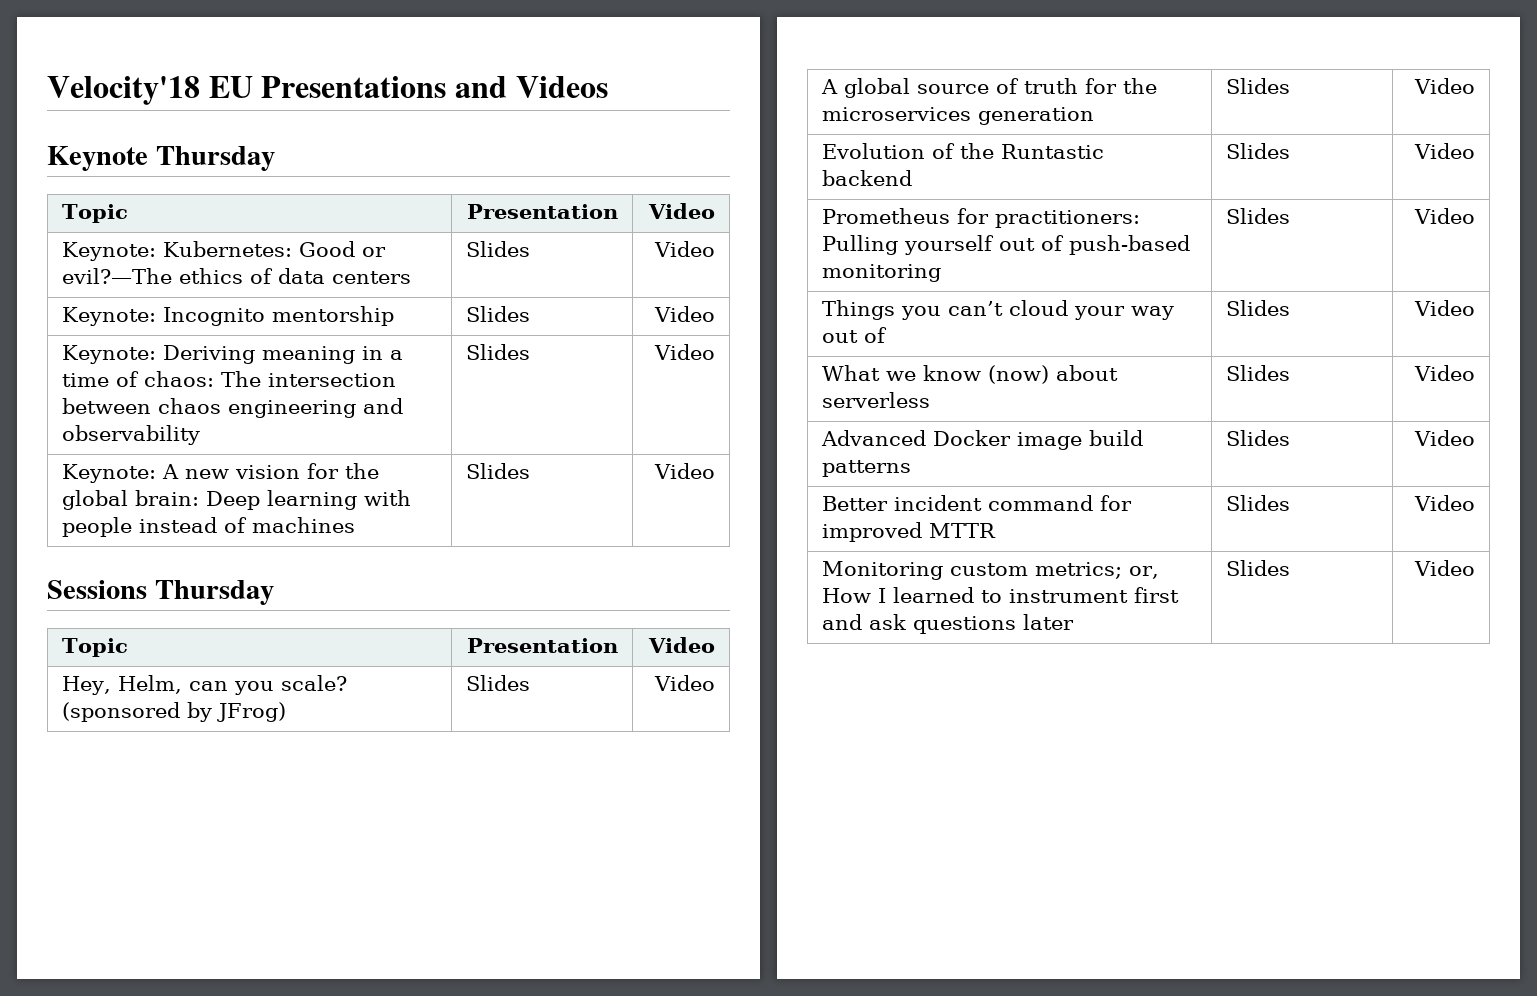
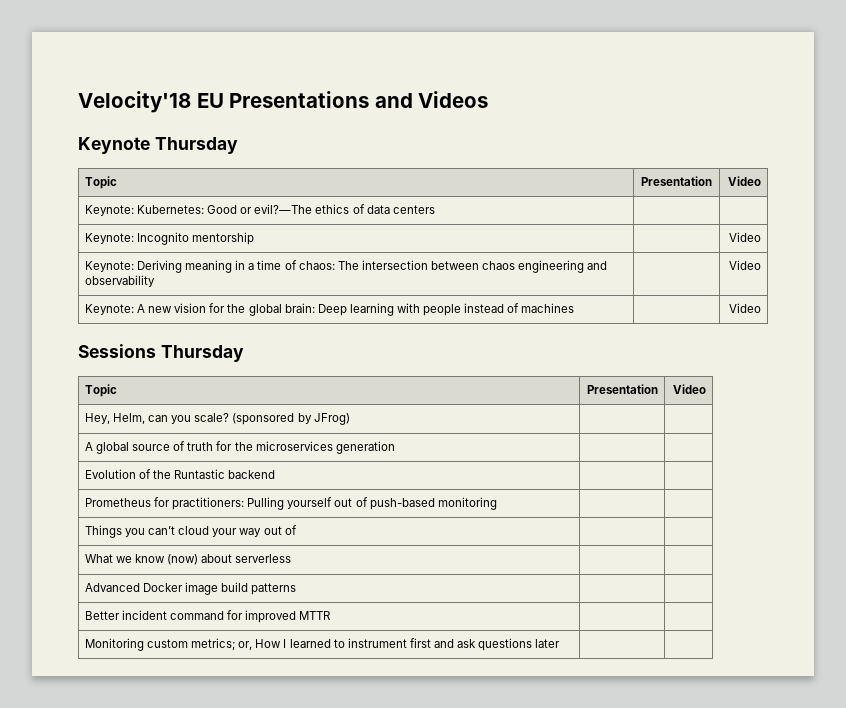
- Keynote: Kubernetes: Good or evil?—The ethics of data centers | Slides | Video
+ Keynote: Kubernetes: Good or evil?—The ethics of data centers | |
- Keynote: Incognito mentorship | Slides | Video
+ Keynote: Incognito mentorship | | Video
- Keynote: Deriving meaning in a time of chaos: The intersection between chaos engineering and observability | Slides | Video
+ Keynote: Deriving meaning in a time of chaos: The intersection between chaos engineering and observability | | Video
- Keynote: A new vision for the global brain: Deep learning with people instead of machines | Slides | Video
+ Keynote: A new vision for the global brain: Deep learning with people instead of machines | | Video
- Hey, Helm, can you scale? (sponsored by JFrog) | Slides | Video
+ Hey, Helm, can you scale? (sponsored by JFrog) | |
- A global source of truth for the microservices generation | Slides | Video
+ A global source of truth for the microservices generation | |
- Evolution of the Runtastic backend | Slides | Video
+ Evolution of the Runtastic backend | |
- Prometheus for practitioners: Pulling yourself out of push-based monitoring | Slides | Video
+ Prometheus for practitioners: Pulling yourself out of push-based monitoring | |
- Things you can’t cloud your way out of | Slides | Video
+ Things you can’t cloud your way out of | |
- What we know (now) about serverless | Slides | Video
+ What we know (now) about serverless | |
- Advanced Docker image build patterns | Slides | Video
+ Advanced Docker image build patterns | |
- Better incident command for improved MTTR | Slides | Video
+ Better incident command for improved MTTR | |
- Monitoring custom metrics; or, How I learned to instrument first and ask questions later | Slides | Video
+ Monitoring custom metrics; or, How I learned to instrument first and ask questions later | |

